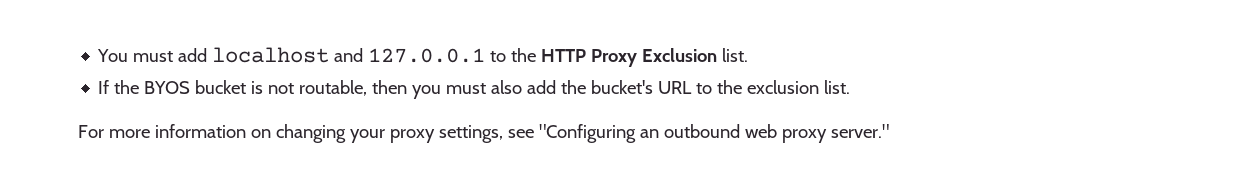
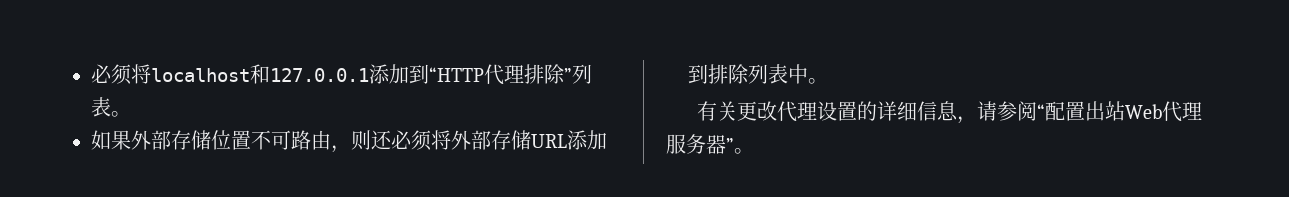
- You must add localhost and 127.0.0.1 to the HTTP Proxy Exclusion list.
- If the BYOS bucket is not routable, then you must also add the bucket's URL to the exclusion list.
- For more information on changing your proxy settings, see "Configuring an outbound web proxy server."
+ 必须将localhost和127.0.0.1添加到“HTTP代理排除”列表。
+ 如果外部存储位置不可路由，则还必须将外部存储URL添加到排除列表中。
+ 有关更改代理设置的详细信息，请参阅“配置出站Web代理服务器”。

